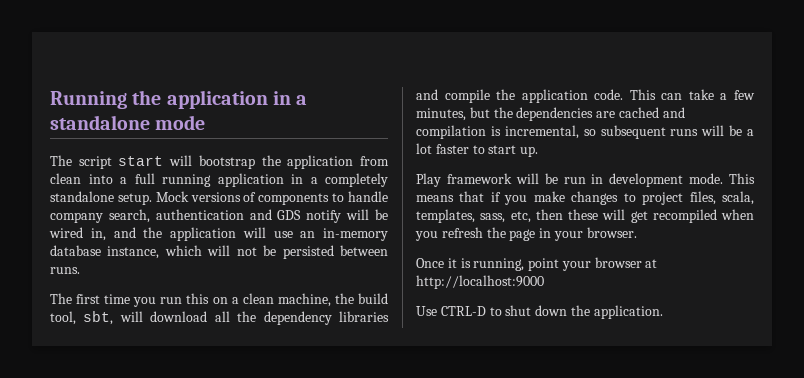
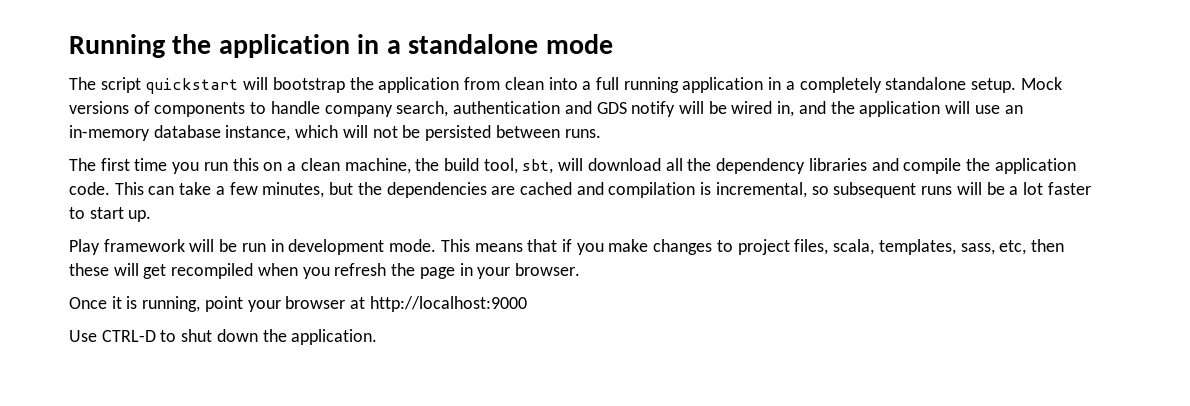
- The script start will bootstrap the application from clean into a full running application in a completely standalone setup.
+ The script quickstart will bootstrap the application from clean into a full running application in a completely standalone setup.

